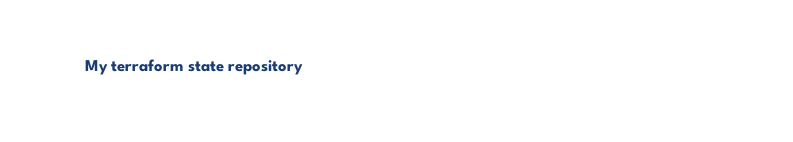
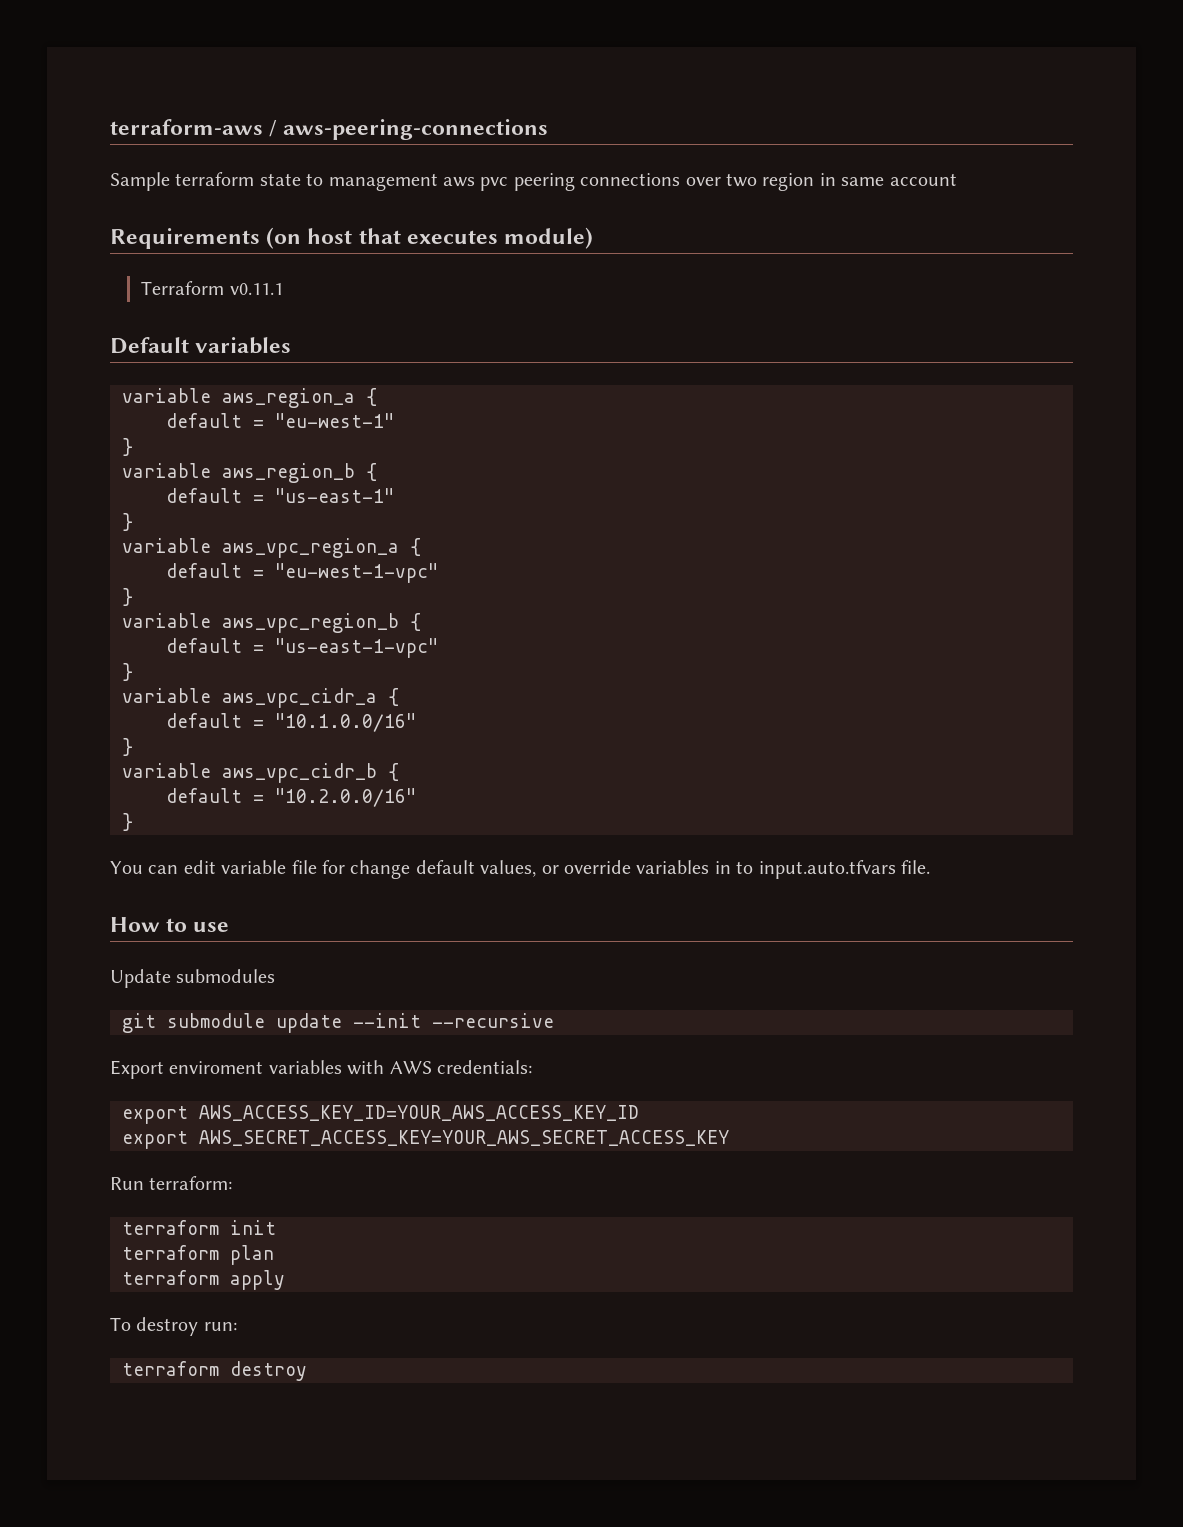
- My terraform state repository
+ terraform-aws / aws-peering-connections
+ Sample terraform state to management aws pvc peering connections over two region in same account
+ Requirements (on host that executes module)
+ Terraform v0.11.1
+ Default variables
+ variable aws_region_a {
+ default = "eu-west-1"
+ }
+ variable aws_region_b {
+ default = "us-east-1"
+ }
+ variable aws_vpc_region_a {
+ default = "eu-west-1-vpc"
+ }
+ variable aws_vpc_region_b {
+ default = "us-east-1-vpc"
+ }
+ variable aws_vpc_cidr_a {
+ default = "10.1.0.0/16"
+ }
+ variable aws_vpc_cidr_b {
+ default = "10.2.0.0/16"
+ }
+ You can edit variable file for change default values, or override variables in to input.auto.tfvars file.
+ How to use
+ Update submodules
+ git submodule update --init --recursive
+ Export enviroment variables with AWS credentials:
+ export AWS_ACCESS_KEY_ID=YOUR_AWS_ACCESS_KEY_ID
+ export AWS_SECRET_ACCESS_KEY=YOUR_AWS_SECRET_ACCESS_KEY
+ Run terraform:
+ terraform init
+ terraform plan
+ terraform apply
+ To destroy run:
+ terraform destroy

